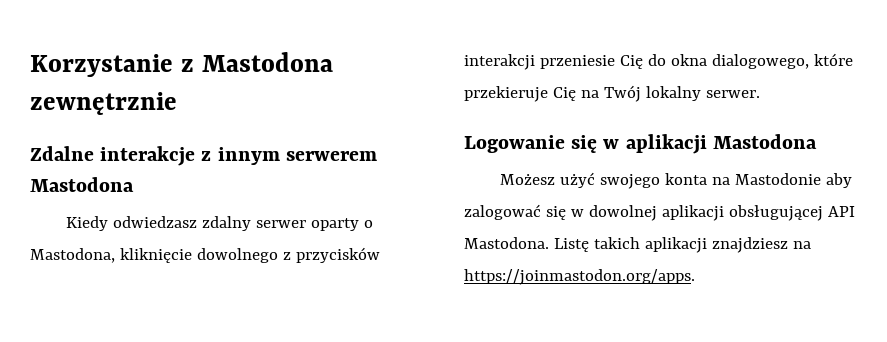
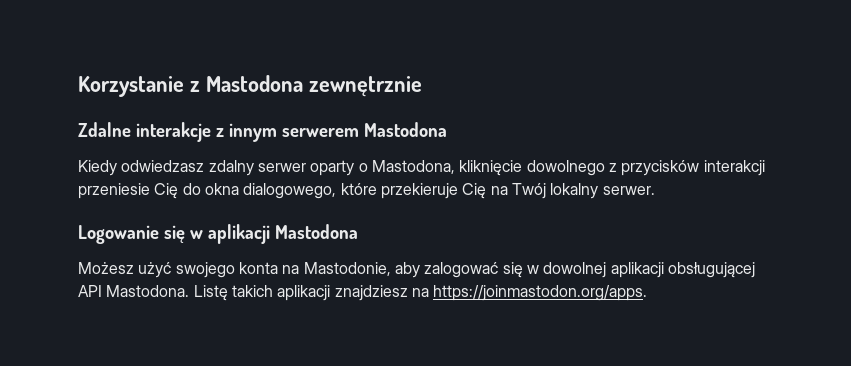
- Możesz użyć swojego konta na Mastodonie aby zalogować się w dowolnej aplikacji obsługującej API Mastodona.
+ Możesz użyć swojego konta na Mastodonie, aby zalogować się w dowolnej aplikacji obsługującej API Mastodona.

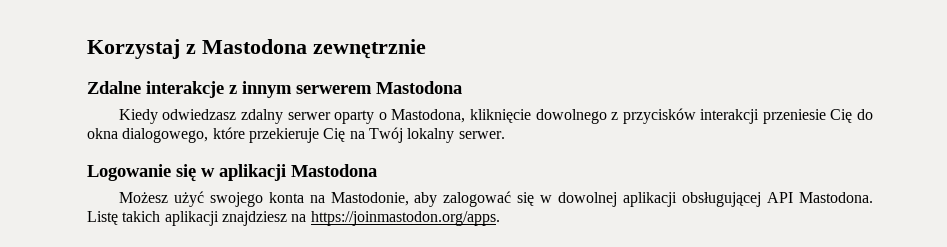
- Korzystanie z Mastodona zewnętrznie
+ Korzystaj z Mastodona zewnętrznie

